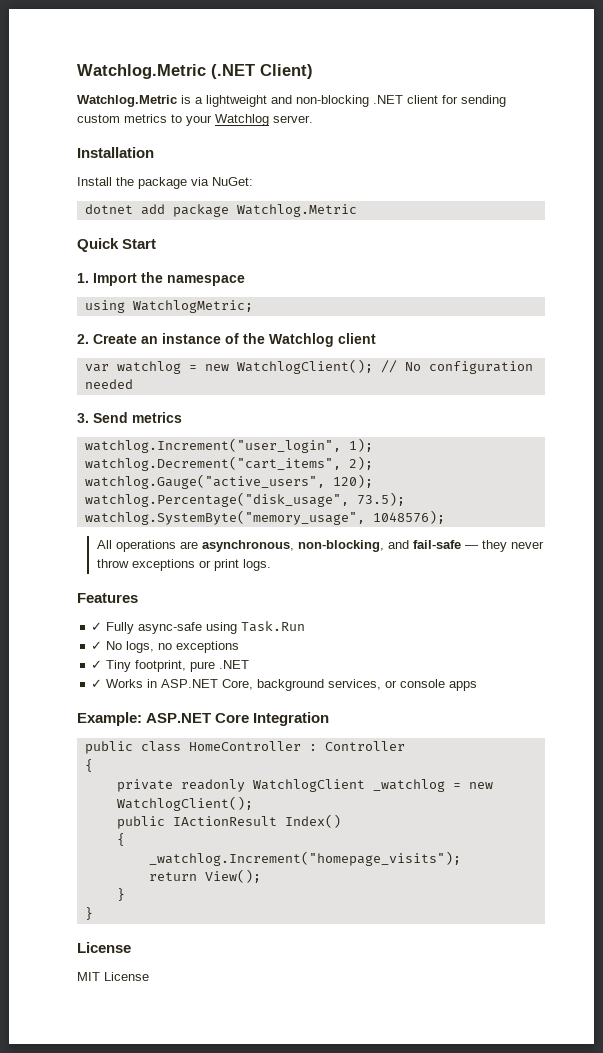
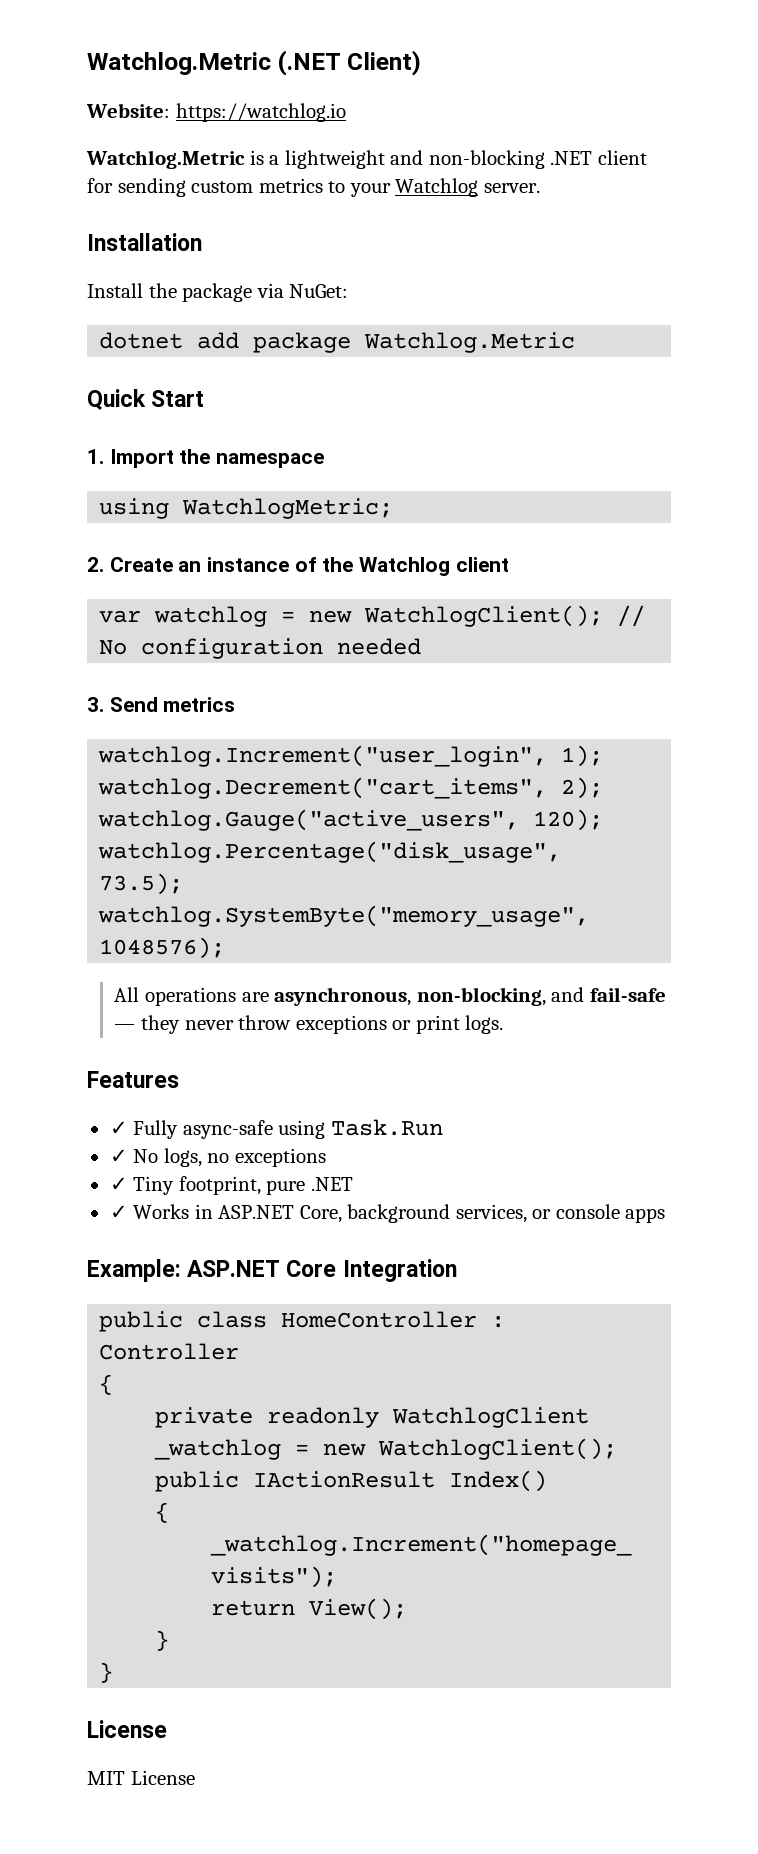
+ Website: https://watchlog.io

